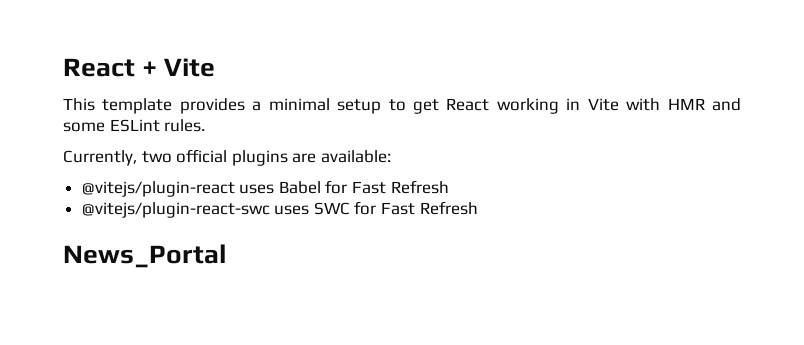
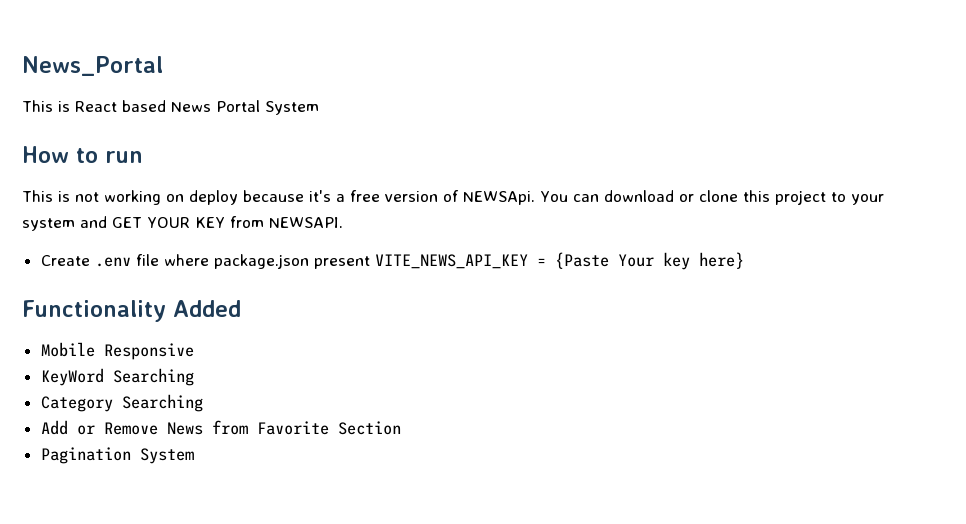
- React + Vite
- This template provides a minimal setup to get React working in Vite with HMR and some ESLint rules.
- Currently, two official plugins are available:
- @vitejs/plugin-react uses Babel for Fast Refresh
- @vitejs/plugin-react-swc uses SWC for Fast Refresh
  News_Portal
+ This is React based News Portal System
+ How to run
+ This is not working on deploy because it's a free version of NEWSApi. You can download or clone this project to your system and GET YOUR KEY from NEWSAPI.
+ Create .env file where package.json present VITE_NEWS_API_KEY = {Paste Your key here}
+ Functionality Added
+ Mobile Responsive
+ KeyWord Searching
+ Category Searching
+ Add or Remove News from Favorite Section
+ Pagination System

